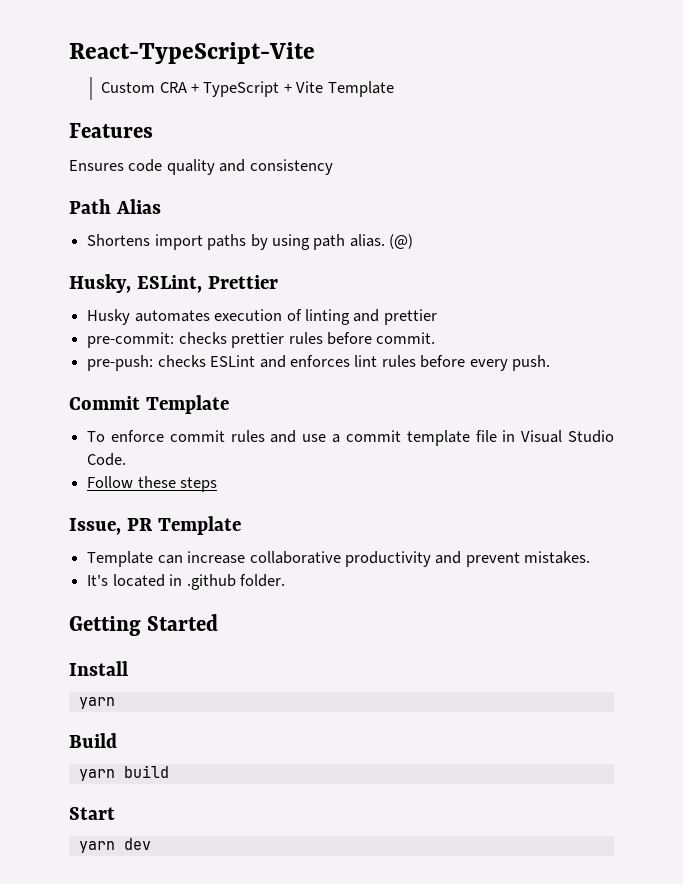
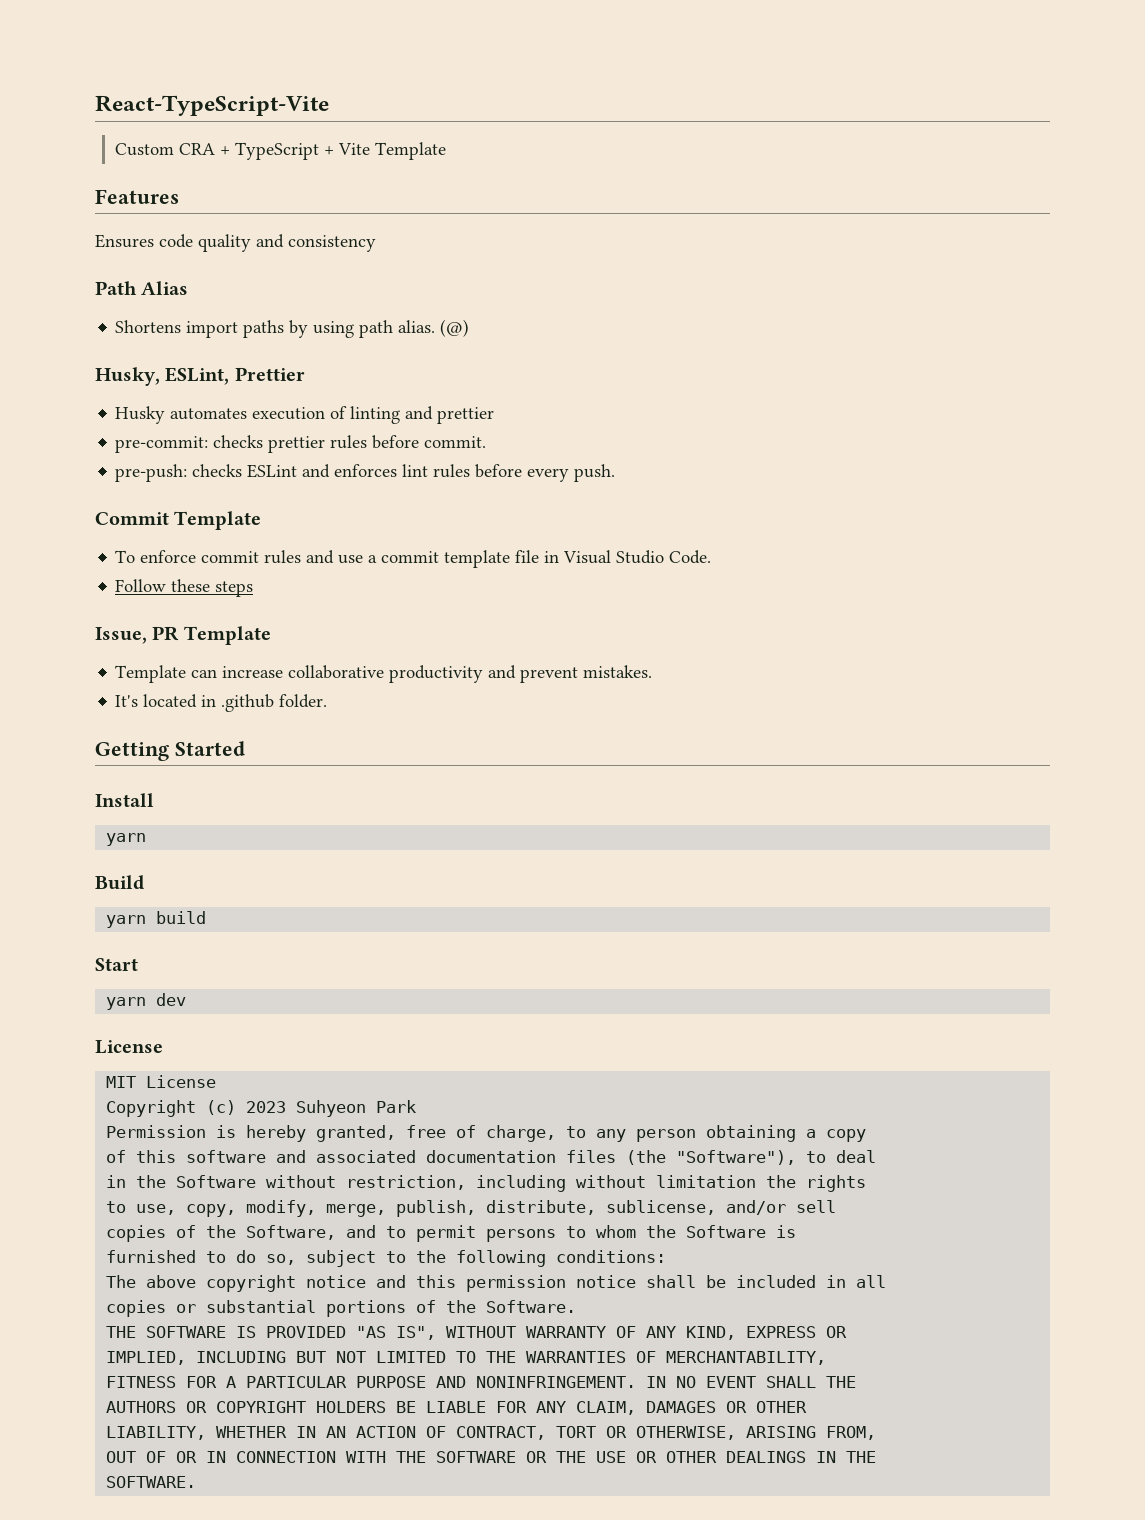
  yarn dev
+ License
+ MIT License
+ Copyright (c) 2023 Suhyeon Park
+ Permission is hereby granted, free of charge, to any person obtaining a copy
+ of this software and associated documentation files (the "Software"), to deal
+ in the Software without restriction, including without limitation the rights
+ to use, copy, modify, merge, publish, distribute, sublicense, and/or sell
+ copies of the Software, and to permit persons to whom the Software is
+ furnished to do so, subject to the following conditions:
+ The above copyright notice and this permission notice shall be included in all
+ copies or substantial portions of the Software.
+ THE SOFTWARE IS PROVIDED "AS IS", WITHOUT WARRANTY OF ANY KIND, EXPRESS OR
+ IMPLIED, INCLUDING BUT NOT LIMITED TO THE WARRANTIES OF MERCHANTABILITY,
+ FITNESS FOR A PARTICULAR PURPOSE AND NONINFRINGEMENT. IN NO EVENT SHALL THE
+ AUTHORS OR COPYRIGHT HOLDERS BE LIABLE FOR ANY CLAIM, DAMAGES OR OTHER
+ LIABILITY, WHETHER IN AN ACTION OF CONTRACT, TORT OR OTHERWISE, ARISING FROM,
+ OUT OF OR IN CONNECTION WITH THE SOFTWARE OR THE USE OR OTHER DEALINGS IN THE
+ SOFTWARE.

